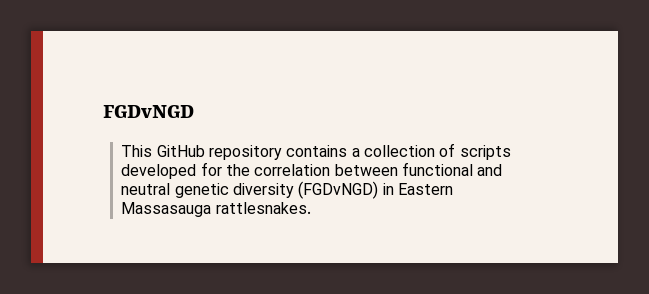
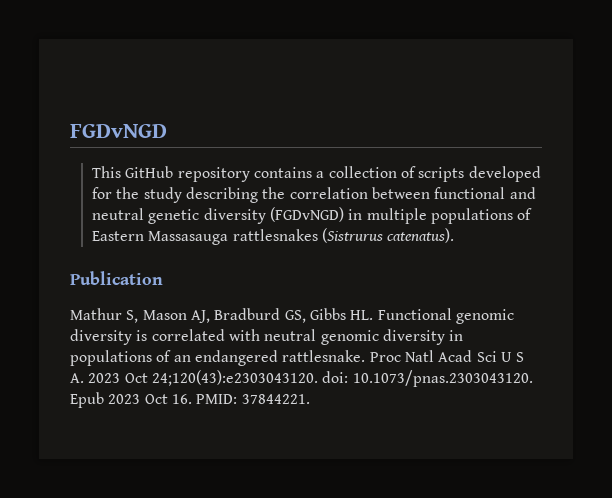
- This GitHub repository contains a collection of scripts developed for the correlation between functional and neutral genetic diversity (FGDvNGD) in Eastern Massasauga rattlesnakes.
+ This GitHub repository contains a collection of scripts developed for the study describing the correlation between functional and neutral genetic diversity (FGDvNGD) in multiple populations of Eastern Massasauga rattlesnakes (Sistrurus catenatus).
+ Publication
+ Mathur S, Mason AJ, Bradburd GS, Gibbs HL. Functional genomic diversity is correlated with neutral genomic diversity in populations of an endangered rattlesnake. Proc Natl Acad Sci U S A. 2023 Oct 24;120(43):e2303043120. doi: 10.1073/pnas.2303043120. Epub 2023 Oct 16. PMID: 37844221.

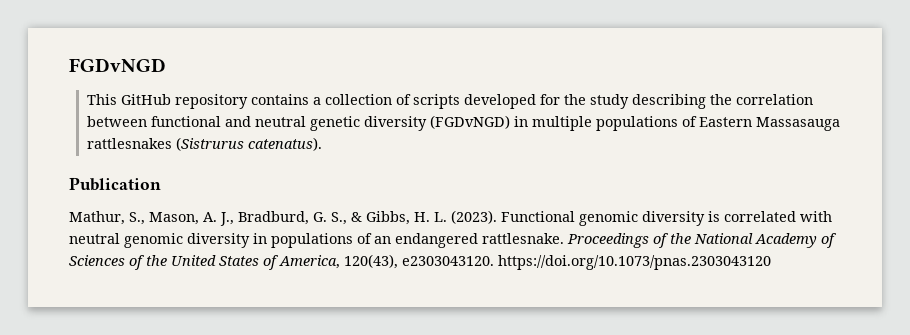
- Mathur S, Mason AJ, Bradburd GS, Gibbs HL. Functional genomic diversity is correlated with neutral genomic diversity in populations of an endangered rattlesnake.
+ Mathur, S., Mason, A. J., Bradburd, G. S., & Gibbs, H. L. (2023). Functional genomic diversity is correlated with neutral genomic diversity in populations of an endangered rattlesnake.
- Proc Natl Acad Sci U S A. 2023 Oct 24;120(43):e2303043120. doi: 10.1073/pnas.2303043120. Epub 2023 Oct 16. PMID: 37844221.
+ Proceedings of the National Academy of Sciences of the United States of America, 120(43), e2303043120. https://doi.org/10.1073/pnas.2303043120

